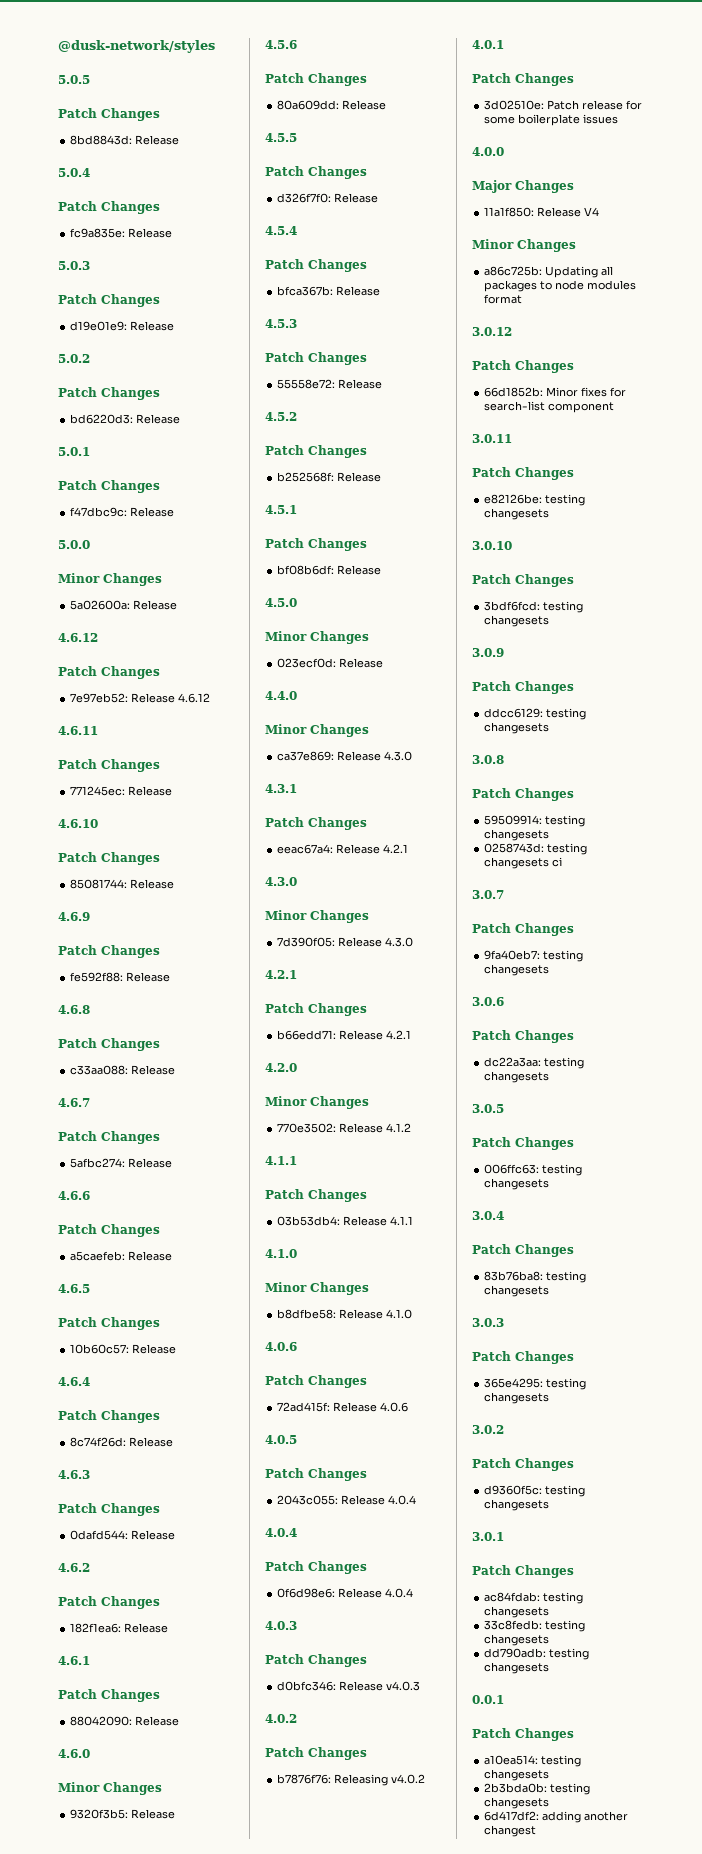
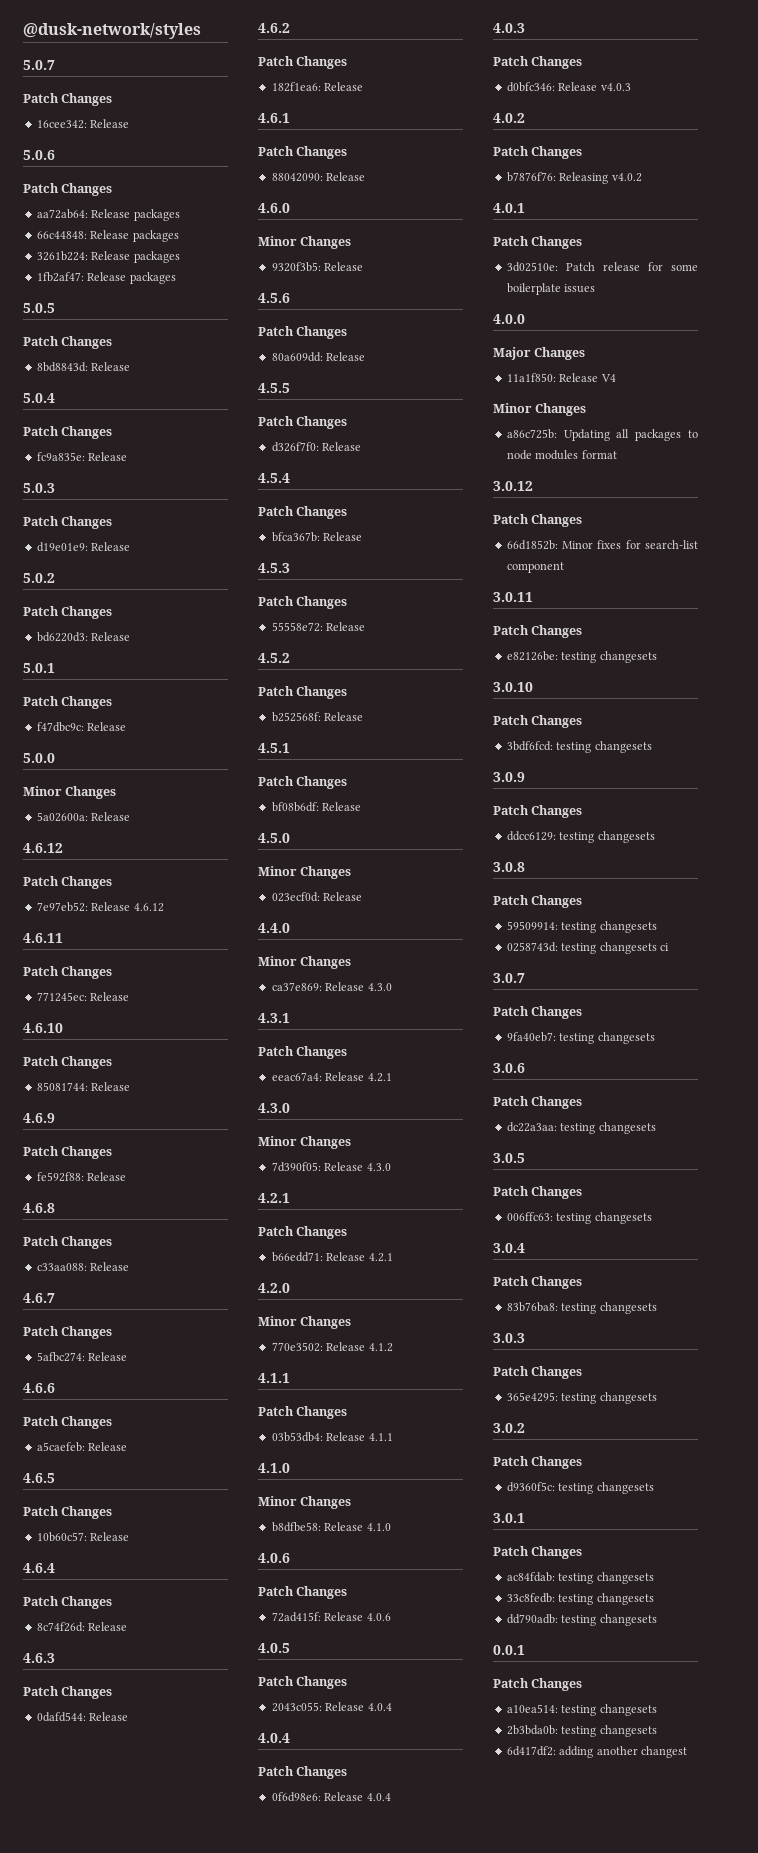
+ 5.0.7
+ Patch Changes
+ 16cee342: Release
+ 5.0.6
+ Patch Changes
+ aa72ab64: Release packages
+ 66c44848: Release packages
+ 3261b224: Release packages
+ 1fb2af47: Release packages

